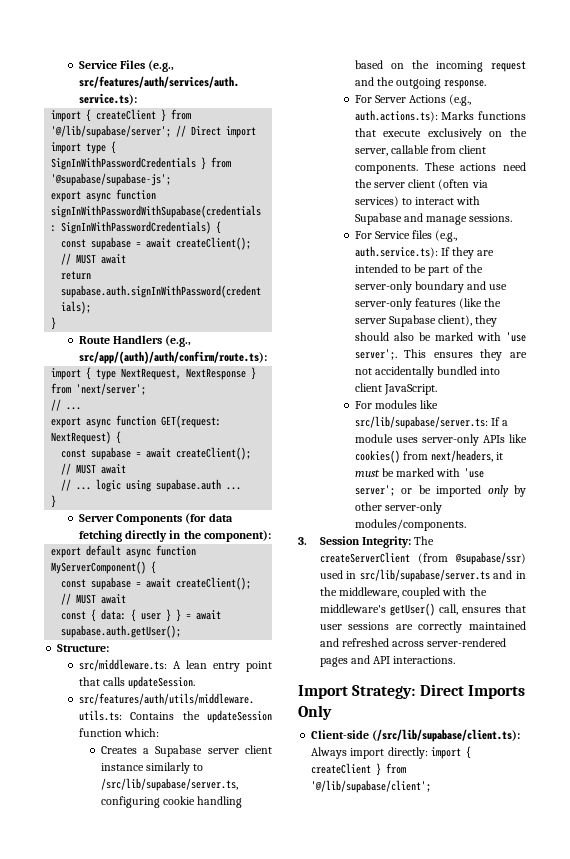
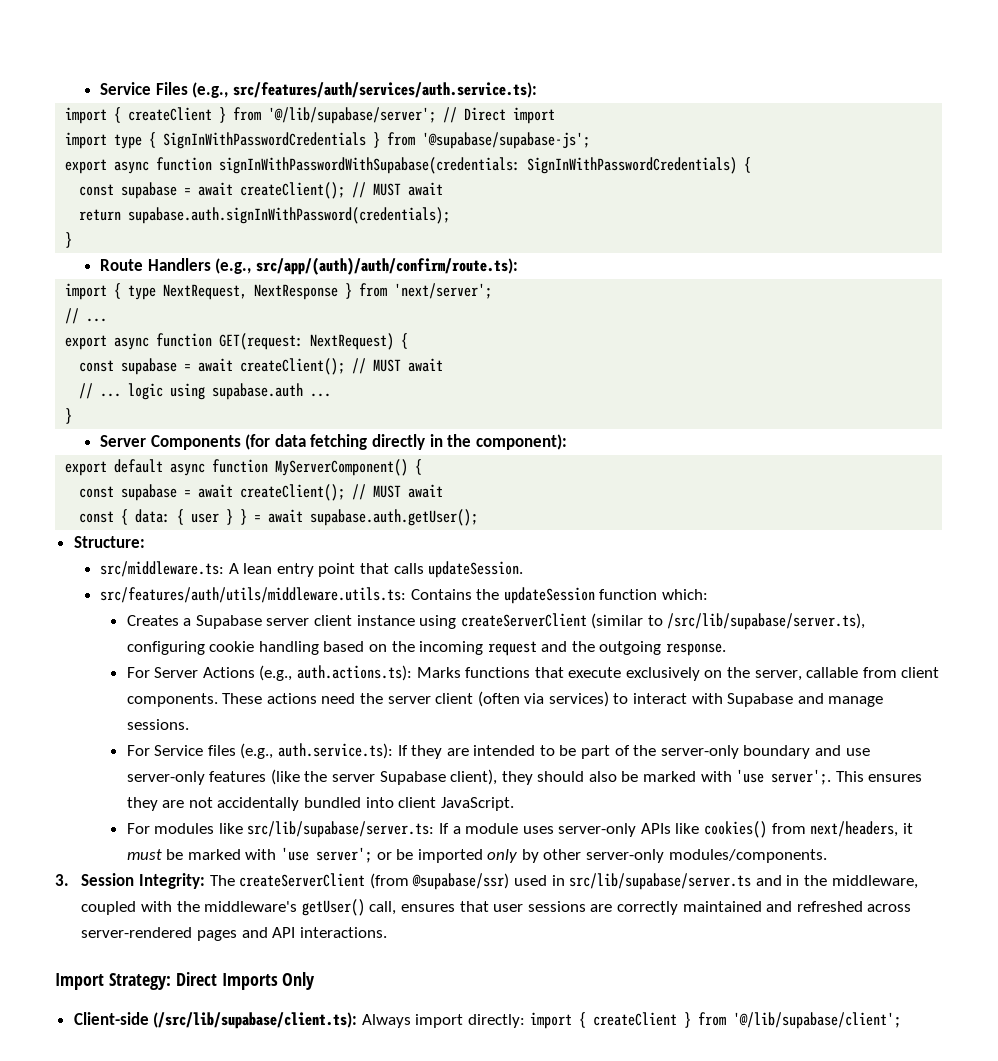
- Creates a Supabase server client instance similarly to /src/lib/supabase/server.ts, configuring cookie handling based on the incoming request and the outgoing response.
+ Creates a Supabase server client instance using createServerClient (similar to /src/lib/supabase/server.ts), configuring cookie handling based on the incoming request and the outgoing response.

